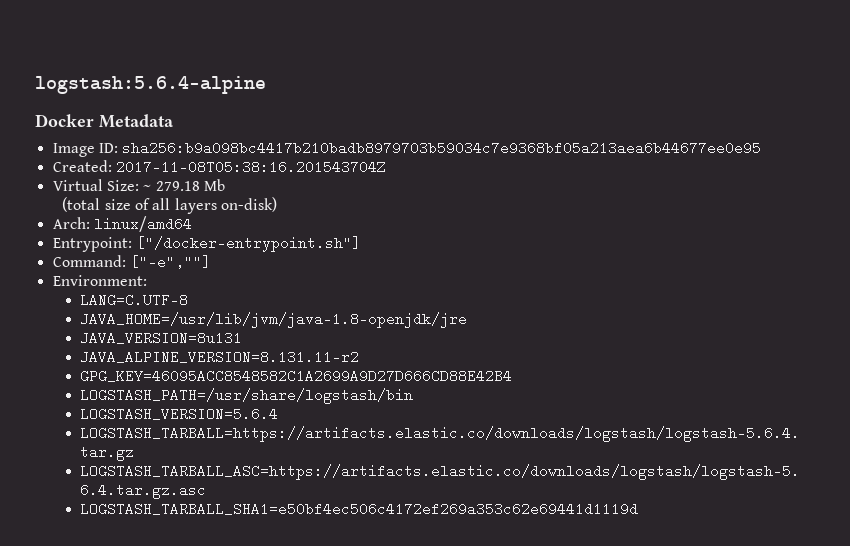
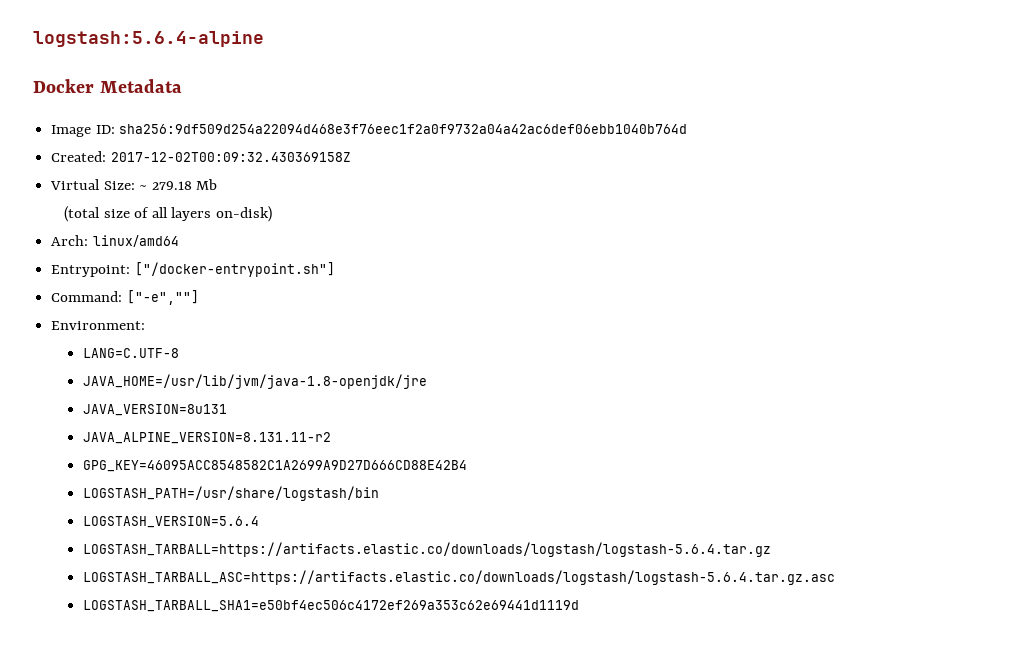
- Image ID: sha256:b9a098bc4417b210badb8979703b59034c7e9368bf05a213aea6b44677ee0e95
+ Image ID: sha256:9df509d254a22094d468e3f76eec1f2a0f9732a04a42ac6def06ebb1040b764d
- Created: 2017-11-08T05:38:16.201543704Z
+ Created: 2017-12-02T00:09:32.430369158Z

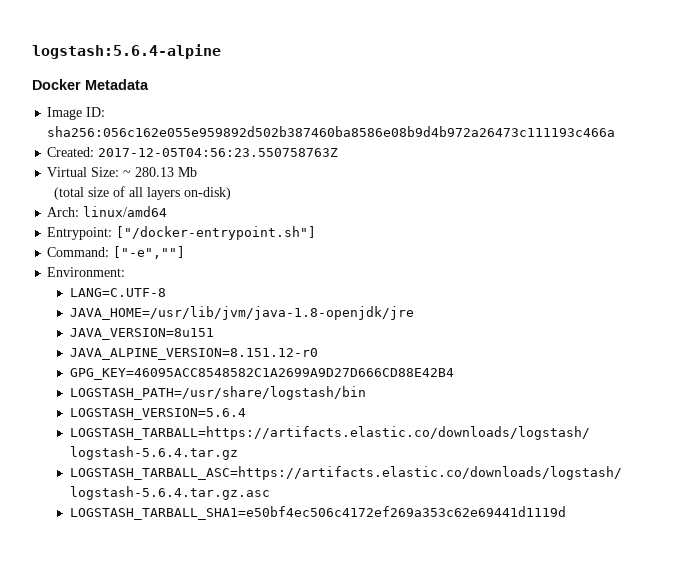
- Image ID: sha256:9df509d254a22094d468e3f76eec1f2a0f9732a04a42ac6def06ebb1040b764d
+ Image ID: sha256:056c162e055e959892d502b387460ba8586e08b9d4b972a26473c111193c466a
- Created: 2017-12-02T00:09:32.430369158Z
+ Created: 2017-12-05T04:56:23.550758763Z
- Virtual Size: ~ 279.18 Mb
+ Virtual Size: ~ 280.13 Mb
- JAVA_VERSION=8u131
- JAVA_ALPINE_VERSION=8.131.11-r2
+ JAVA_VERSION=8u151
+ JAVA_ALPINE_VERSION=8.151.12-r0

